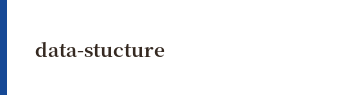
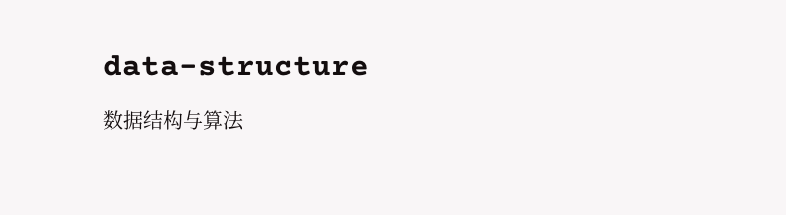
- data-stucture
+ data-structure
+ 数据结构与算法

